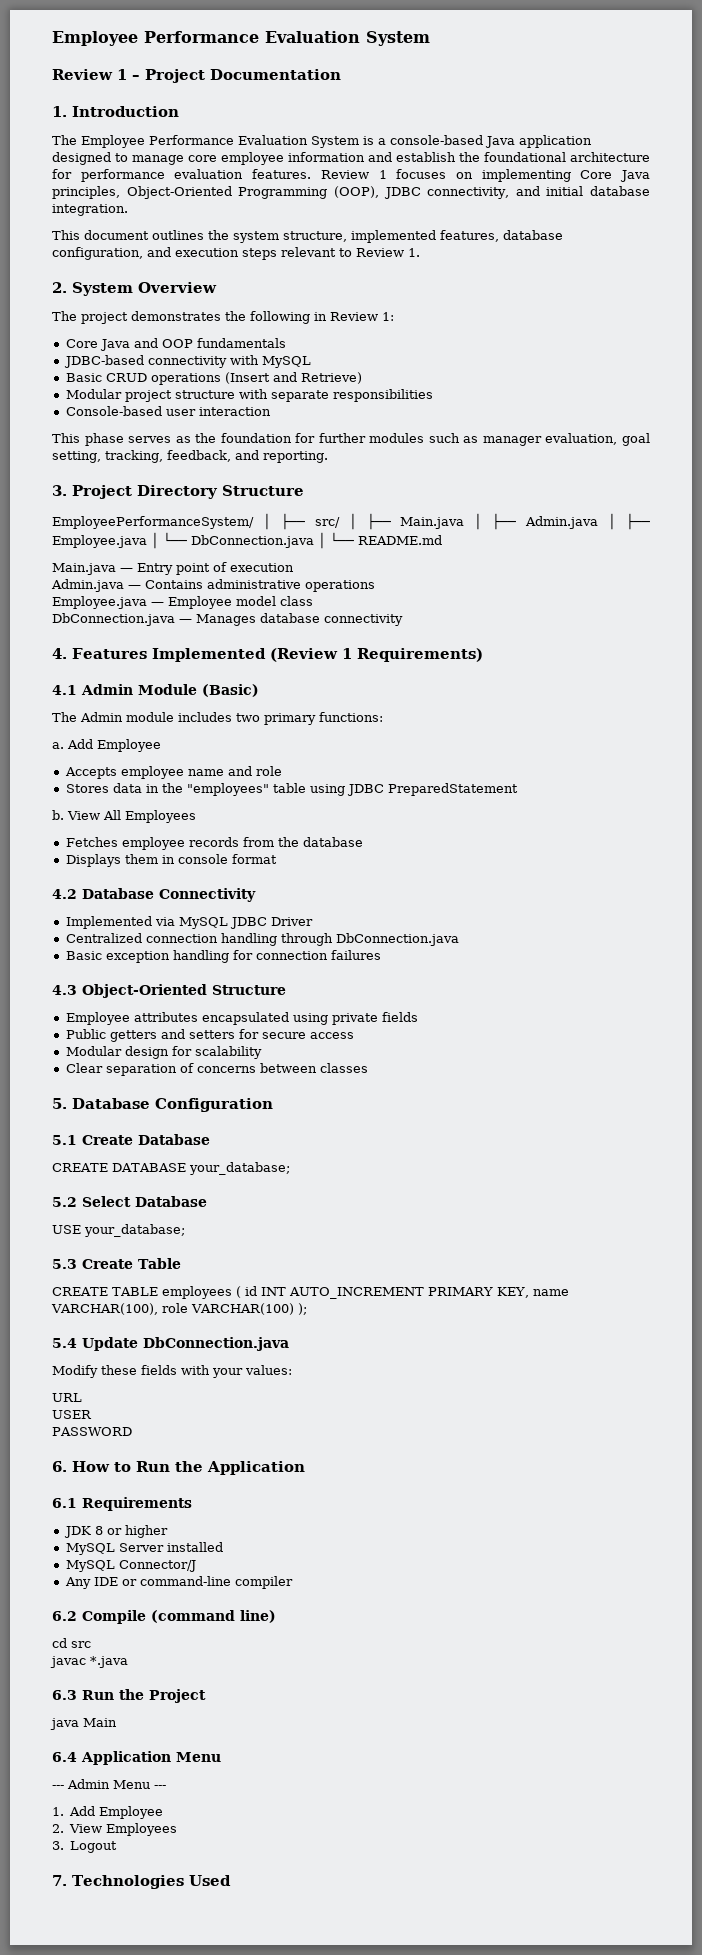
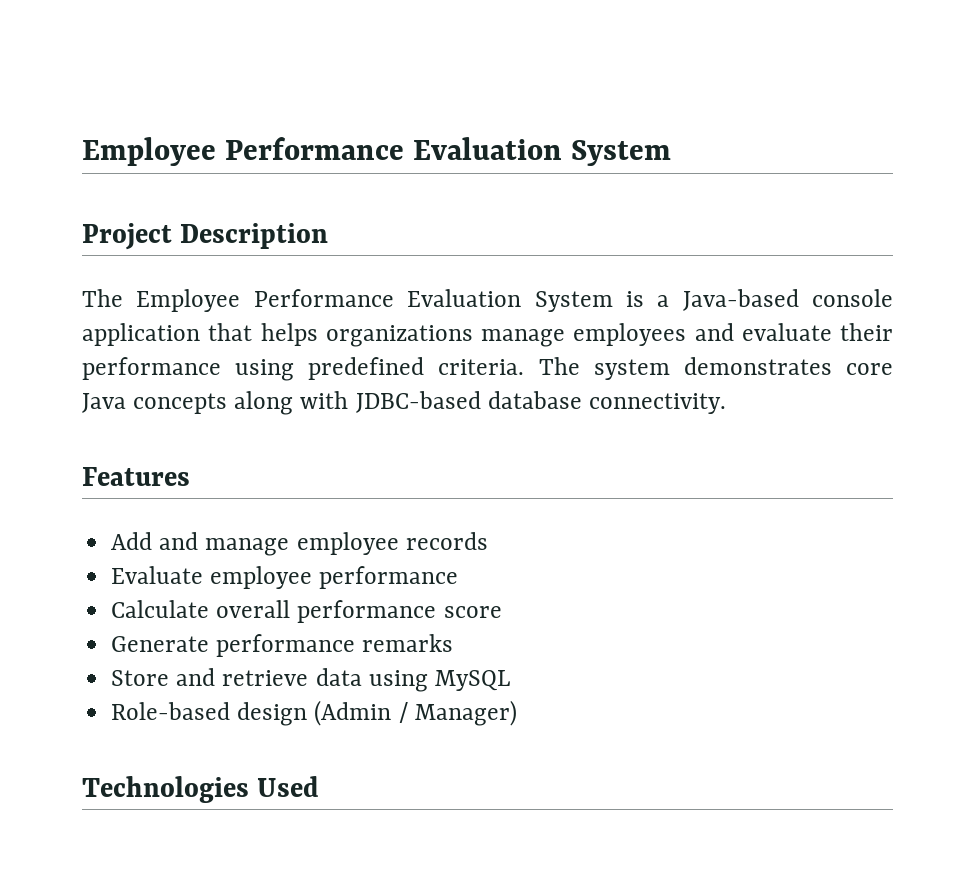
- Review 1 – Project Documentation
- 1. Introduction
+ Project Description
- The Employee Performance Evaluation System is a console-based Java application designed to manage core employee information and establish the foundational architecture for performance evaluation features. Review 1 focuses on implementing Core Java principles, Object-Oriented Programming (OOP), JDBC connectivity, and initial database integration.
- This document outlines the system structure, implemented features, database configuration, and execution steps relevant to Review 1.
- 2. System Overview
- The project demonstrates the following in Review 1:
- Core Java and OOP fundamentals
- JDBC-based connectivity with MySQL
- Basic CRUD operations (Insert and Retrieve)
- Modular project structure with separate responsibilities
- Console-based user interaction
- This phase serves as the foundation for further modules such as manager evaluation, goal setting, tracking, feedback, and reporting.
- 3. Project Directory Structure
- EmployeePerformanceSystem/ │ ├── src/ │ ├── Main.java │ ├── Admin.java │ ├── Employee.java │ └── DbConnection.java │ └── README.md
- Main.java — Entry point of execution
- Admin.java — Contains administrative operations
- Employee.java — Employee model class
- DbConnection.java — Manages database connectivity
- 4. Features Implemented (Review 1 Requirements)
- 4.1 Admin Module (Basic)
- The Admin module includes two primary functions:
- a. Add Employee
- Accepts employee name and role
- Stores data in the "employees" table using JDBC PreparedStatement
- b. View All Employees
- Fetches employee records from the database
- Displays them in console format
- 4.2 Database Connectivity
- Implemented via MySQL JDBC Driver
- Centralized connection handling through DbConnection.java
- Basic exception handling for connection failures
- 4.3 Object-Oriented Structure
- Employee attributes encapsulated using private fields
- Public getters and setters for secure access
- Modular design for scalability
- Clear separation of concerns between classes
- 5. Database Configuration
- 5.1 Create Database
- CREATE DATABASE your_database;
- 5.2 Select Database
- USE your_database;
- 5.3 Create Table
- CREATE TABLE employees ( id INT AUTO_INCREMENT PRIMARY KEY, name VARCHAR(100), role VARCHAR(100) );
- 5.4 Update DbConnection.java
- Modify these fields with your values:
- URL
- USER
- PASSWORD
- 6. How to Run the Application
- 6.1 Requirements
- JDK 8 or higher
- MySQL Server installed
- MySQL Connector/J
- Any IDE or command-line compiler
- 6.2 Compile (command line)
- cd src
- javac *.java
- 6.3 Run the Project
- java Main
- 6.4 Application Menu
- --- Admin Menu ---
- 1. Add Employee
- 2. View Employees
- 3. Logout
- 7. Technologies Used
+ The Employee Performance Evaluation System is a Java-based console application that helps organizations manage employees and evaluate their performance using predefined criteria. The system demonstrates core Java concepts along with JDBC-based database connectivity.
+ Features
+ Add and manage employee records
+ Evaluate employee performance
+ Calculate overall performance score
+ Generate performance remarks
+ Store and retrieve data using MySQL
+ Role-based design (Admin / Manager)
+ Technologies Used

